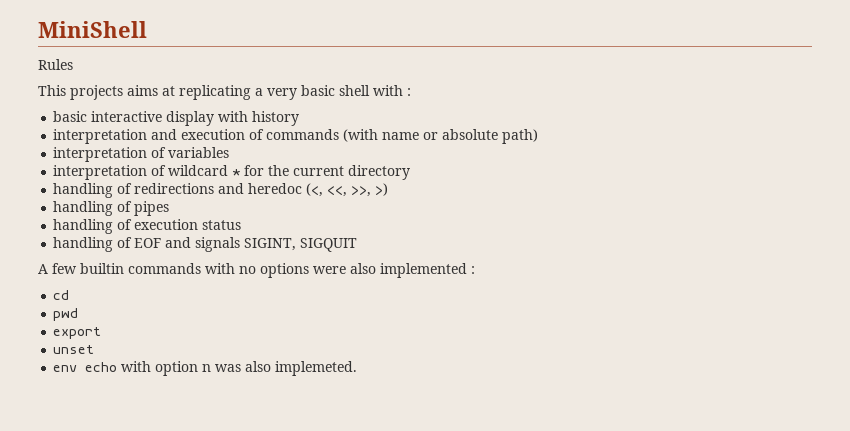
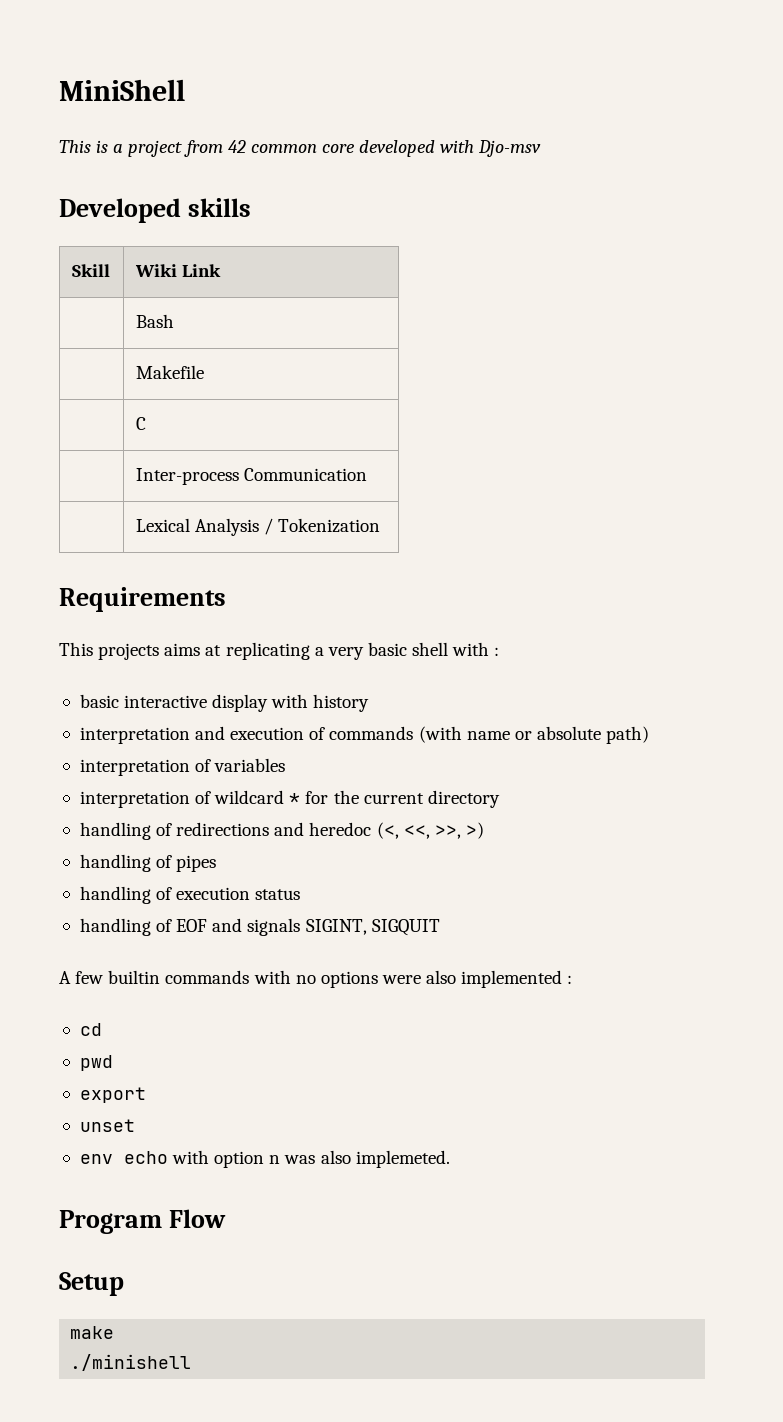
- Rules
+ This is a project from 42 common core developed with Djo-msv
+ Developed skills
+ Skill | Wiki Link
+ | Bash
+ | Makefile
+ | C
+ | Inter-process Communication
+ | Lexical Analysis / Tokenization
+ Requirements
+ Program Flow
+ Setup
+ make
+ ./minishell

